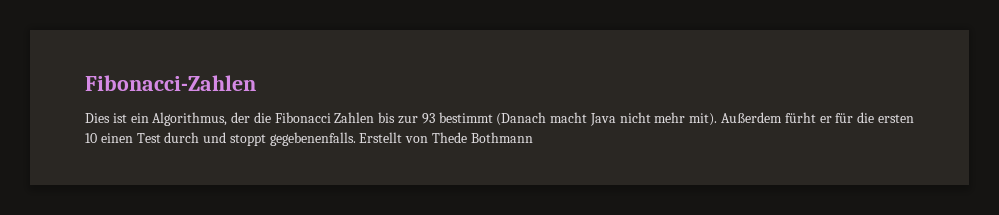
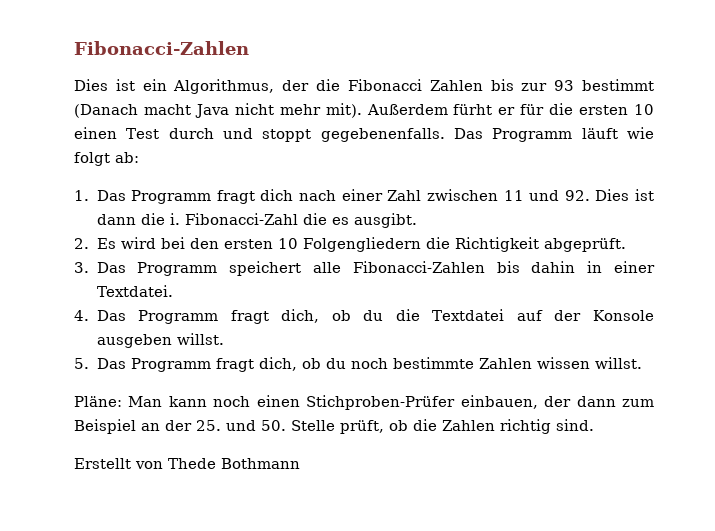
- Außerdem fürht er für die ersten 10 einen Test durch und stoppt gegebenenfalls. Erstellt von Thede Bothmann
+ Außerdem fürht er für die ersten 10 einen Test durch und stoppt gegebenenfalls. Das Programm läuft wie folgt ab:
+ 1. Das Programm fragt dich nach einer Zahl zwischen 11 und 92. Dies ist dann die i. Fibonacci-Zahl die es ausgibt.
+ 2. Es wird bei den ersten 10 Folgengliedern die Richtigkeit abgeprüft.
+ 3. Das Programm speichert alle Fibonacci-Zahlen bis dahin in einer Textdatei.
+ 4. Das Programm fragt dich, ob du die Textdatei auf der Konsole ausgeben willst.
+ 5. Das Programm fragt dich, ob du noch bestimmte Zahlen wissen willst.
+ Pläne: Man kann noch einen Stichproben-Prüfer einbauen, der dann zum Beispiel an der 25. und 50. Stelle prüft, ob die Zahlen richtig sind.
+ Erstellt von Thede Bothmann

